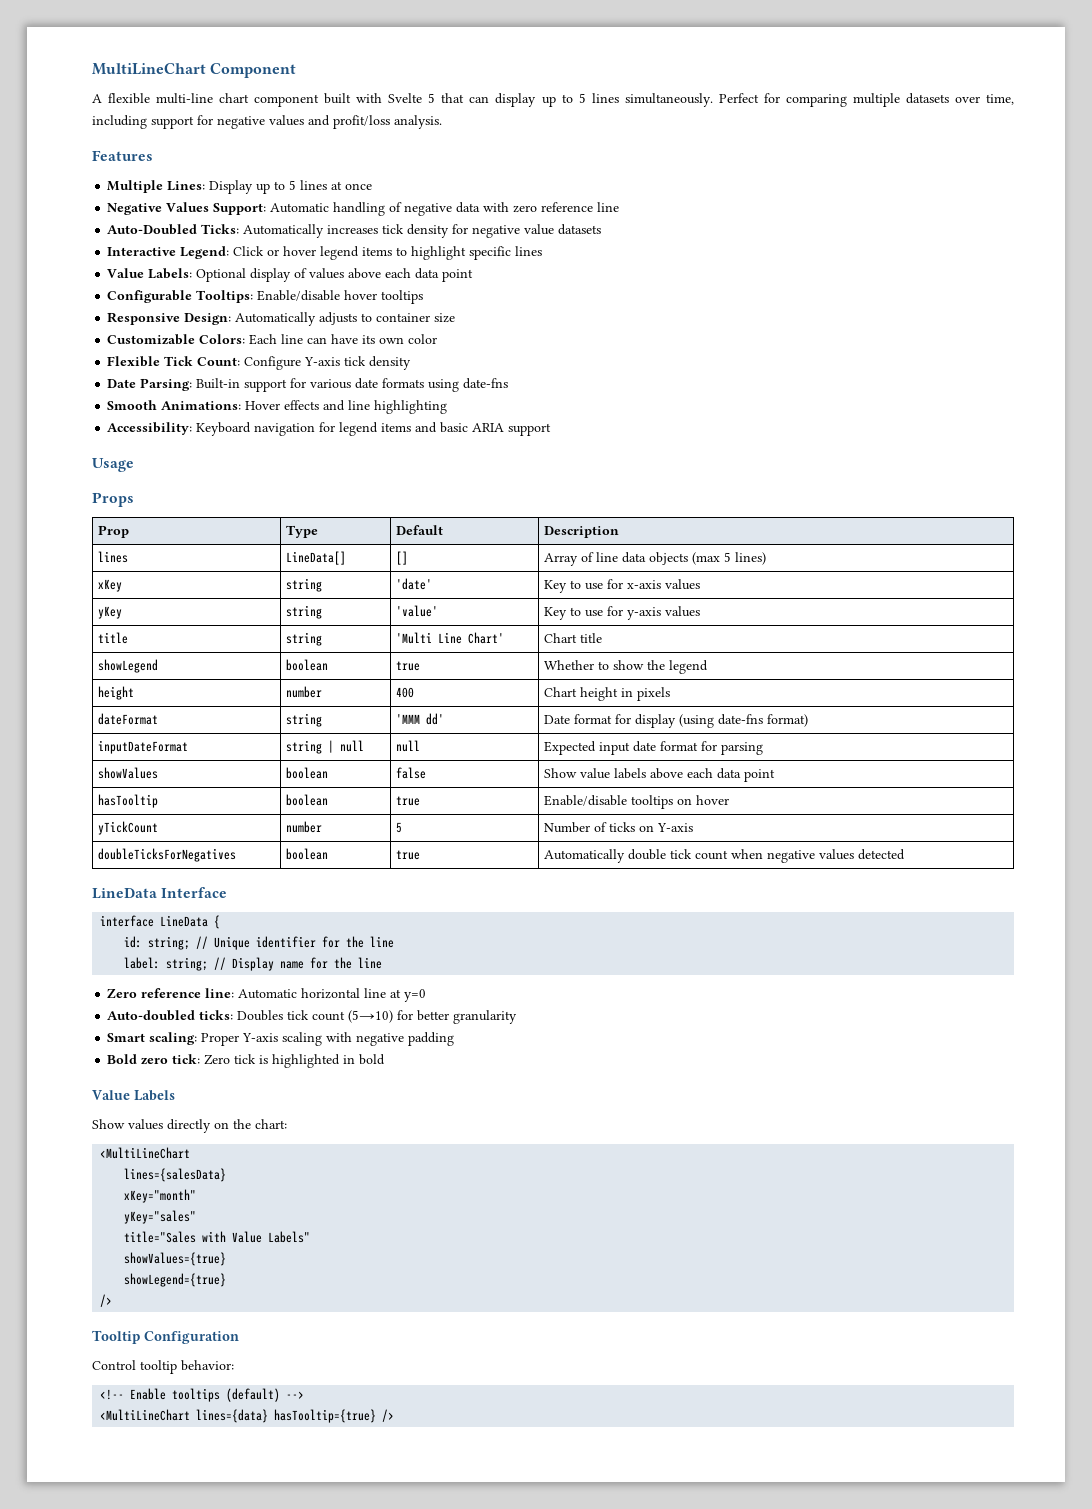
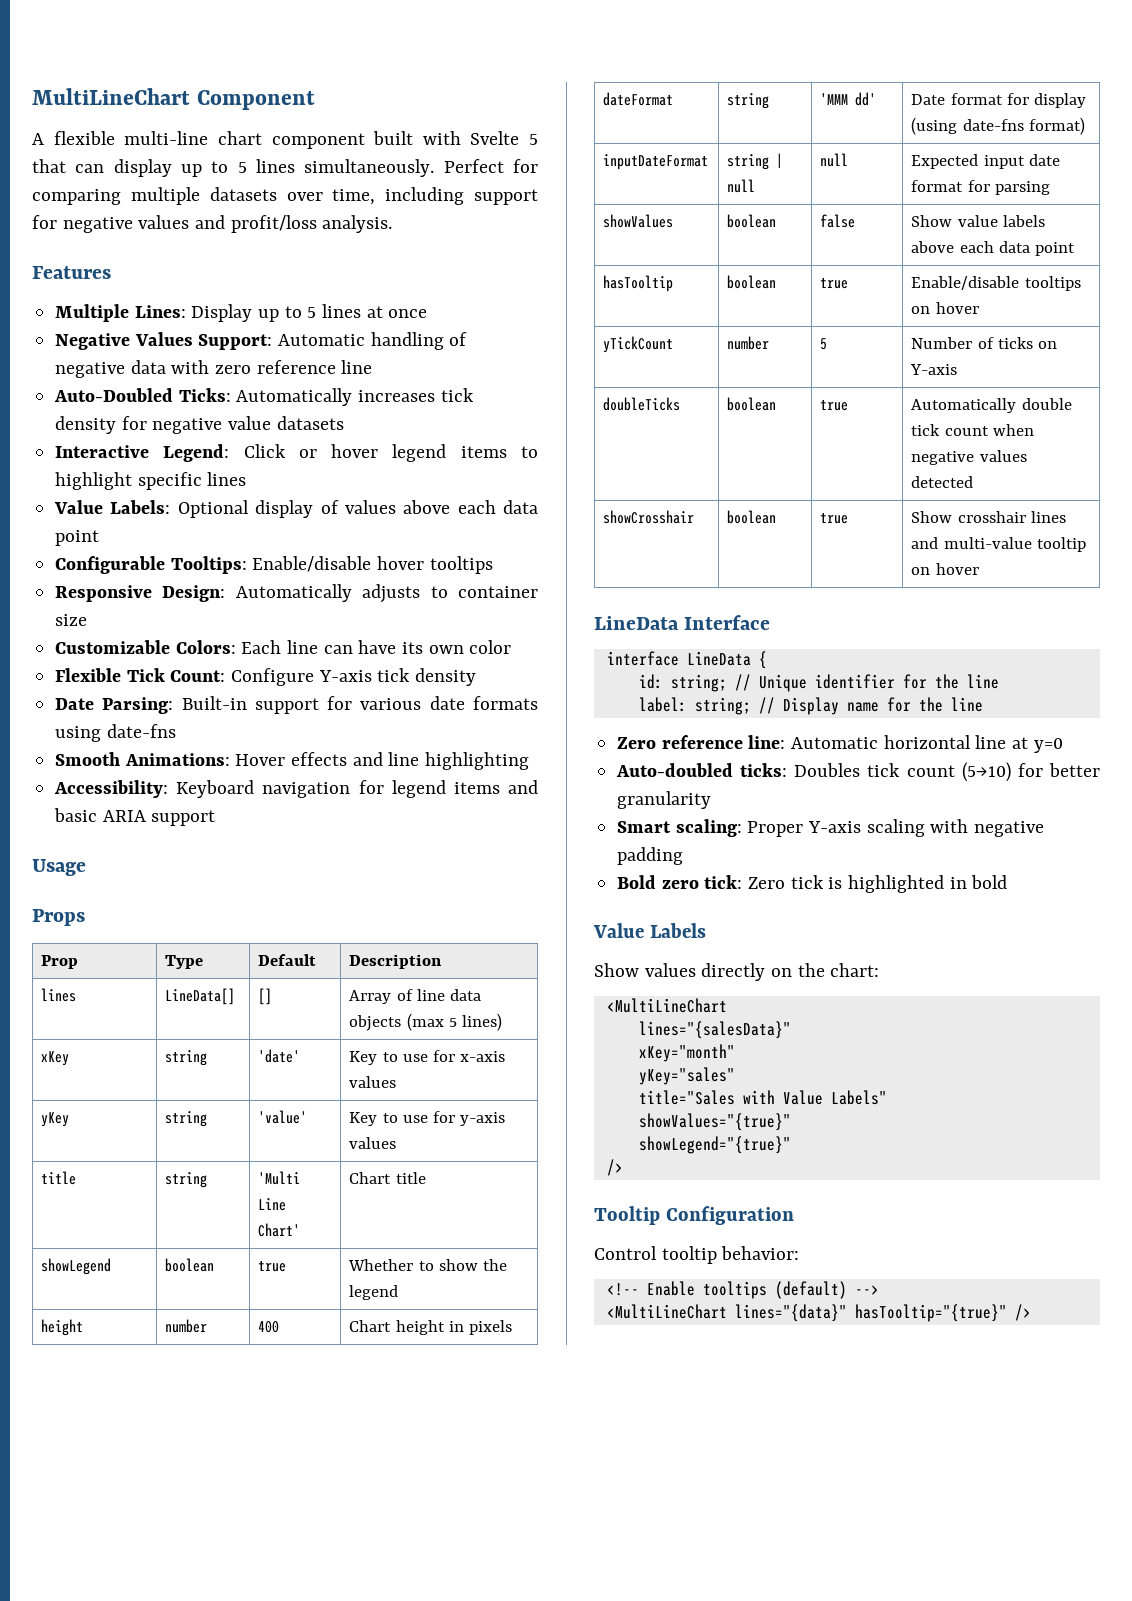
- doubleTicksForNegatives | boolean | true | Automatically double tick count when negative values detected
+ doubleTicks | boolean | true | Automatically double tick count when negative values detected
+ showCrosshair | boolean | true | Show crosshair lines and multi-value tooltip on hover
- lines={salesData}
+ lines="{salesData}"
- showValues={true}
- showLegend={true}
+ showValues="{true}"
+ showLegend="{true}"
- <MultiLineChart lines={data} hasTooltip={true} />
+ <MultiLineChart lines="{data}" hasTooltip="{true}" />

